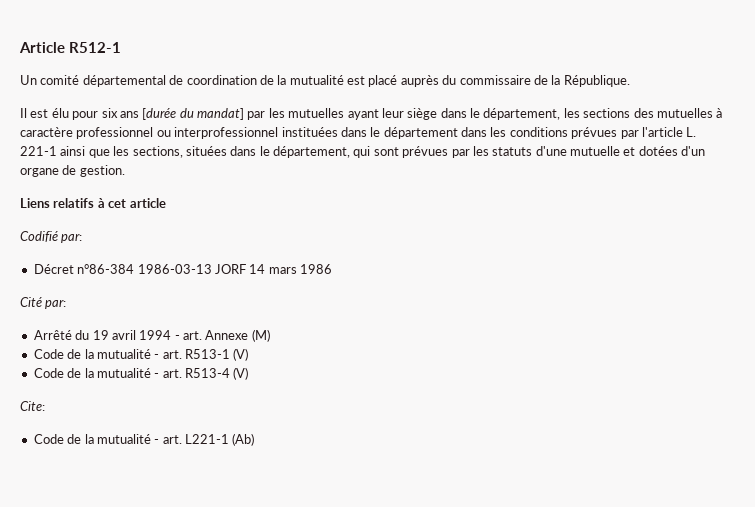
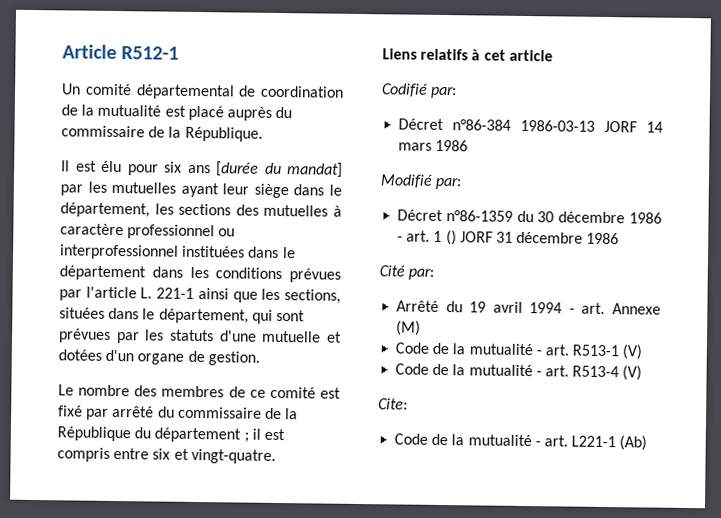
+ Le nombre des membres de ce comité est fixé par arrêté du commissaire de la République du département ; il est compris entre six et vingt-quatre.
+ Modifié par:
+ Décret n°86-1359 du 30 décembre 1986 - art. 1 () JORF 31 décembre 1986

